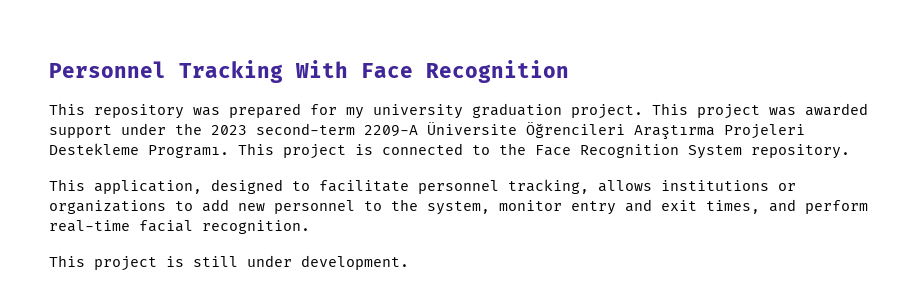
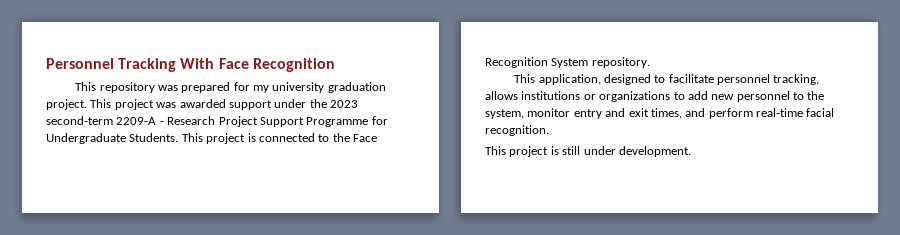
- This project was awarded support under the 2023 second-term 2209-A Üniversite Öğrencileri Araştırma Projeleri Destekleme Programı.
+ This project was awarded support under the 2023 second-term 2209-A - Research Project Support Programme for Undergraduate Students.

